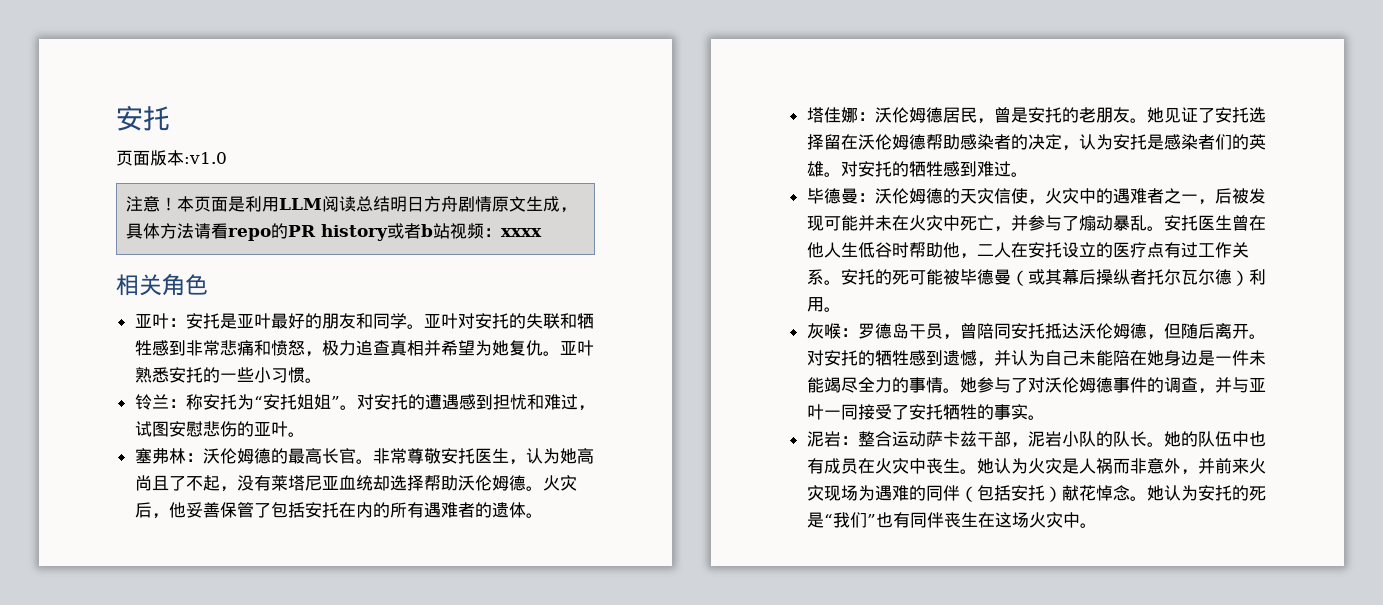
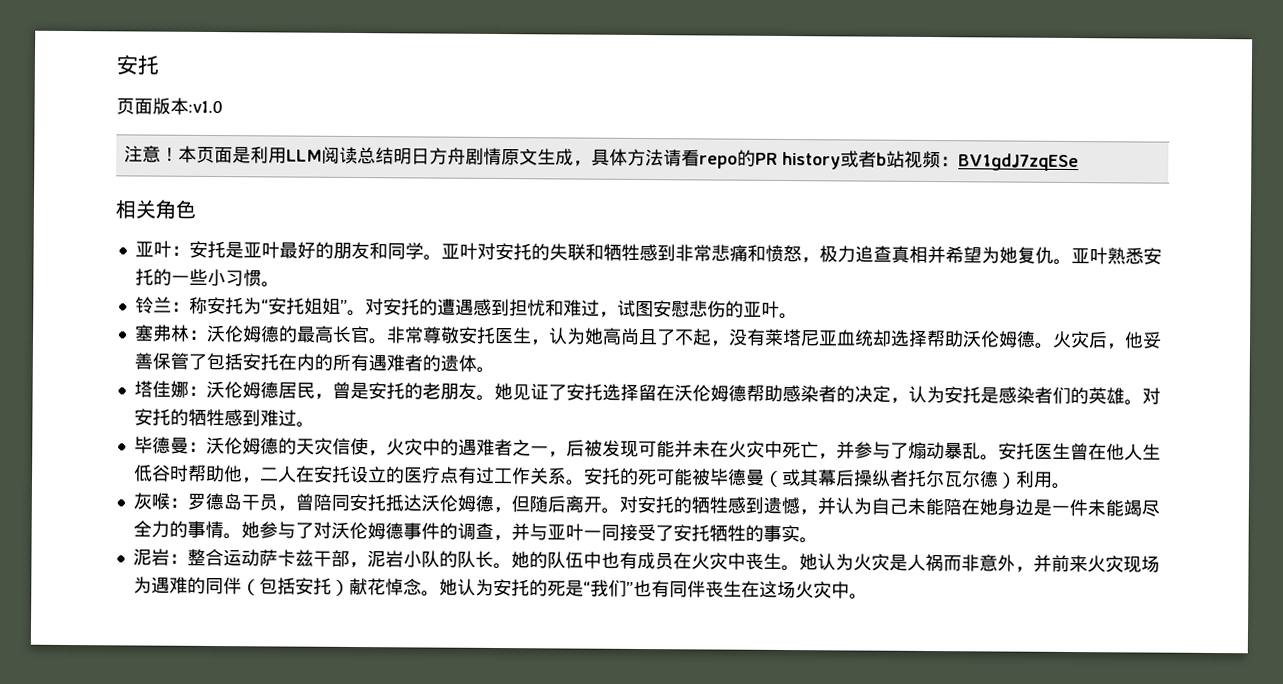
- 注意！本页面是利用LLM阅读总结明日方舟剧情原文生成，具体方法请看repo的PR history或者b站视频：xxxx
+ 注意！本页面是利用LLM阅读总结明日方舟剧情原文生成，具体方法请看repo的PR history或者b站视频：BV1gdJ7zqESe

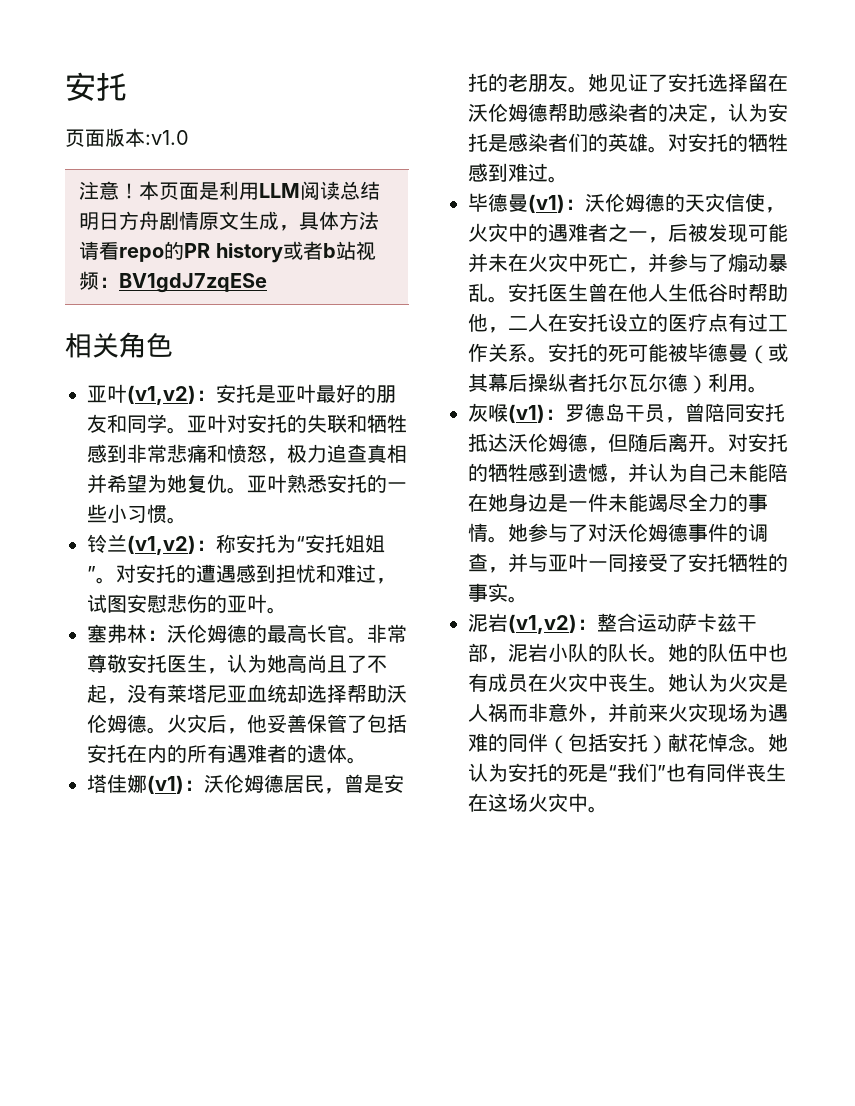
- 亚叶：安托是亚叶最好的朋友和同学。
+ 亚叶(v1,v2)：安托是亚叶最好的朋友和同学。
- 铃兰：称安托为“安托姐姐”。
+ 铃兰(v1,v2)：称安托为“安托姐姐”。
- 塔佳娜：沃伦姆德居民，曾是安托的老朋友。
+ 塔佳娜(v1)：沃伦姆德居民，曾是安托的老朋友。
- 毕德曼：沃伦姆德的天灾信使，火灾中的遇难者之一，后被发现可能并未在火灾中死亡，并参与了煽动暴乱。
+ 毕德曼(v1)：沃伦姆德的天灾信使，火灾中的遇难者之一，后被发现可能并未在火灾中死亡，并参与了煽动暴乱。
- 灰喉：罗德岛干员，曾陪同安托抵达沃伦姆德，但随后离开。
+ 灰喉(v1)：罗德岛干员，曾陪同安托抵达沃伦姆德，但随后离开。
- 泥岩：整合运动萨卡兹干部，泥岩小队的队长。
+ 泥岩(v1,v2)：整合运动萨卡兹干部，泥岩小队的队长。

